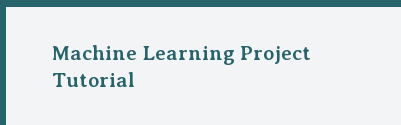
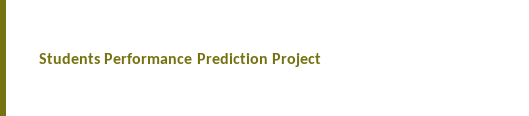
- Machine Learning Project Tutorial
+ Students Performance Prediction Project

